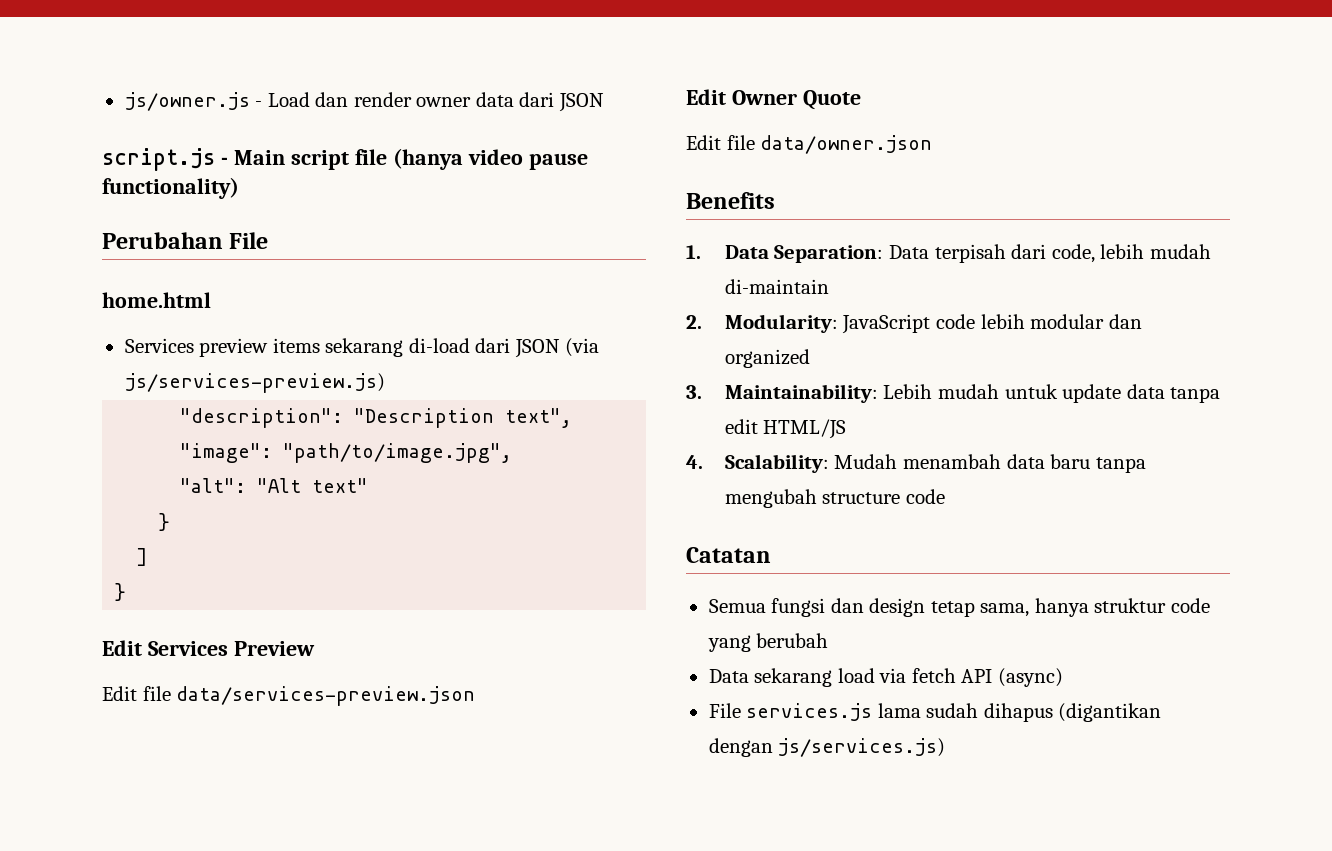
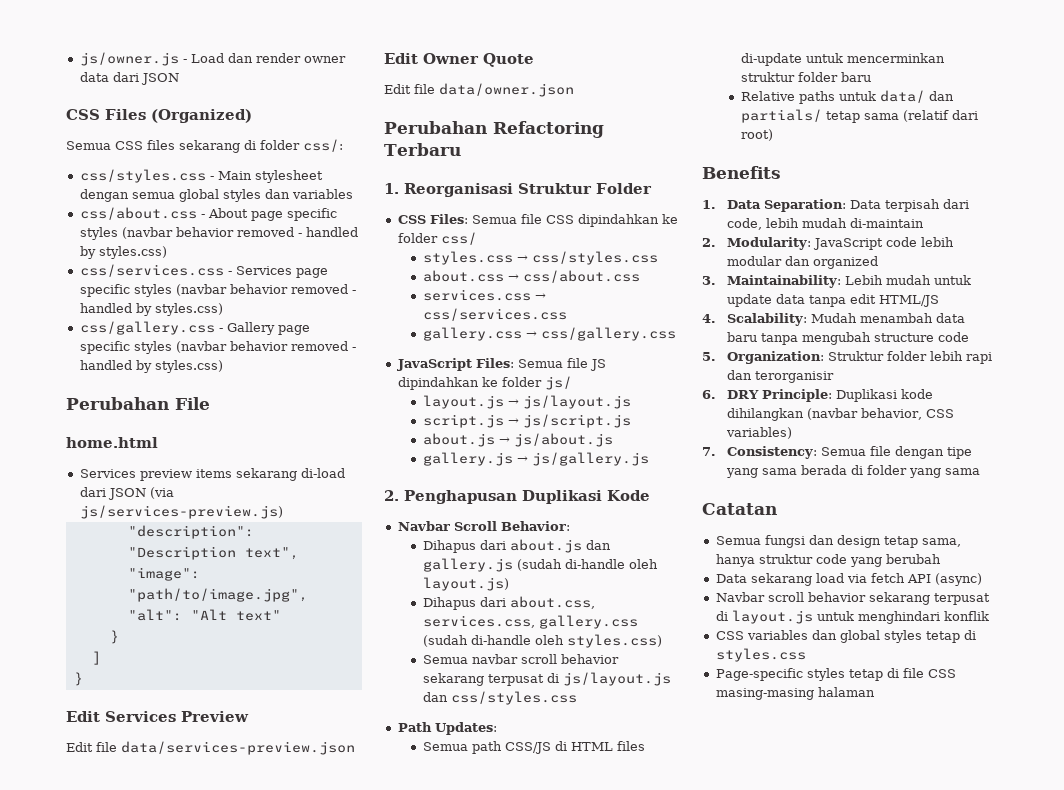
- script.js - Main script file (hanya video pause functionality)
+ CSS Files (Organized)
+ Semua CSS files sekarang di folder css/:
+ css/styles.css - Main stylesheet dengan semua global styles dan variables
+ css/about.css - About page specific styles (navbar behavior removed - handled by styles.css)
+ css/services.css - Services page specific styles (navbar behavior removed - handled by styles.css)
+ css/gallery.css - Gallery page specific styles (navbar behavior removed - handled by styles.css)
+ Perubahan Refactoring Terbaru
+ 1. Reorganisasi Struktur Folder
+ CSS Files: Semua file CSS dipindahkan ke folder css/
+ styles.css → css/styles.css
+ about.css → css/about.css
+ services.css → css/services.css
+ gallery.css → css/gallery.css
+ JavaScript Files: Semua file JS dipindahkan ke folder js/
+ layout.js → js/layout.js
+ script.js → js/script.js
+ about.js → js/about.js
+ gallery.js → js/gallery.js
+ 2. Penghapusan Duplikasi Kode
+ Navbar Scroll Behavior:
+ Dihapus dari about.js dan gallery.js (sudah di-handle oleh layout.js)
+ Dihapus dari about.css, services.css, gallery.css (sudah di-handle oleh styles.css)
+ Semua navbar scroll behavior sekarang terpusat di js/layout.js dan css/styles.css
+ Path Updates:
+ Semua path CSS/JS di HTML files di-update untuk mencerminkan struktur folder baru
+ Relative paths untuk data/ dan partials/ tetap sama (relatif dari root)
+ 5. Organization: Struktur folder lebih rapi dan terorganisir
+ 6. DRY Principle: Duplikasi kode dihilangkan (navbar behavior, CSS variables)
+ 7. Consistency: Semua file dengan tipe yang sama berada di folder yang sama
- File services.js lama sudah dihapus (digantikan dengan js/services.js)
+ Navbar scroll behavior sekarang terpusat di layout.js untuk menghindari konflik
+ CSS variables dan global styles tetap di styles.css
+ Page-specific styles tetap di file CSS masing-masing halaman

